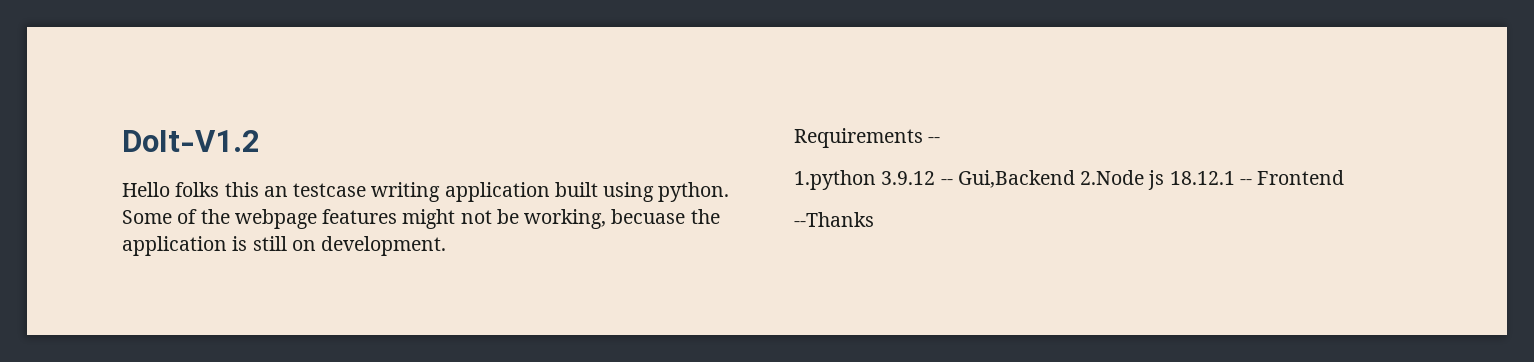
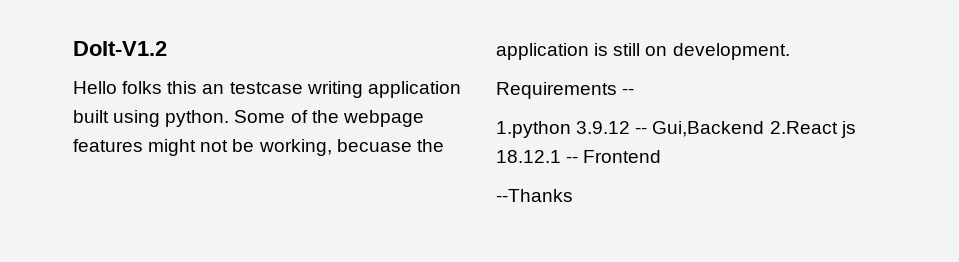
- 1.python 3.9.12 -- Gui,Backend 2.Node js 18.12.1 -- Frontend
+ 1.python 3.9.12 -- Gui,Backend 2.React js 18.12.1 -- Frontend

